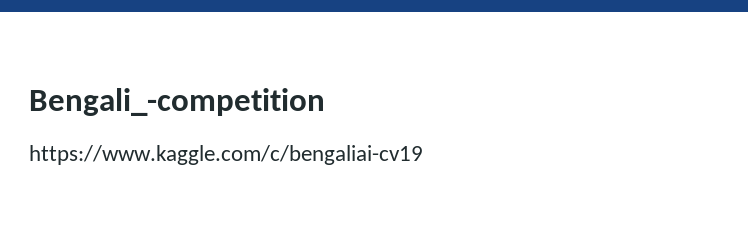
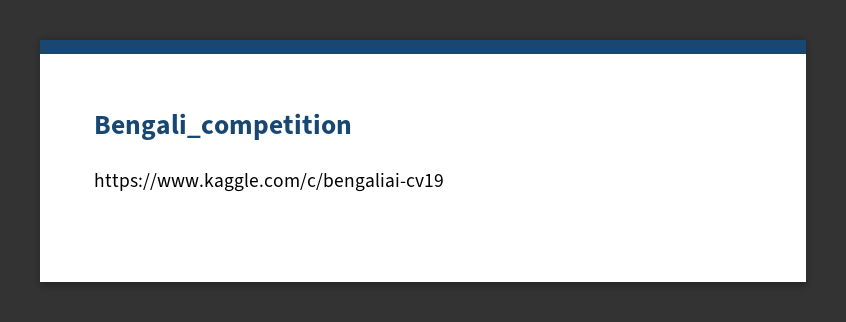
- Bengali_-competition
+ Bengali_competition

